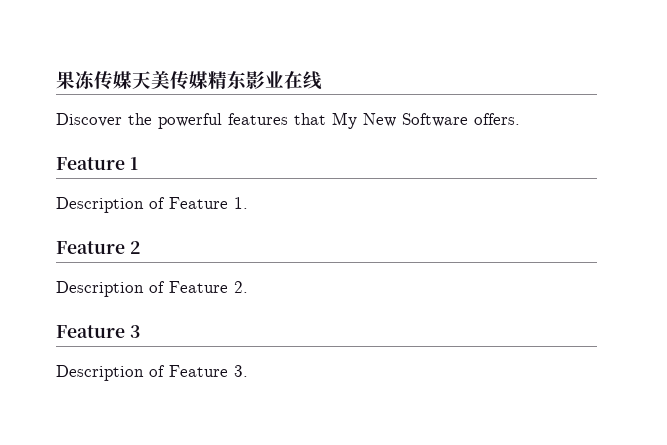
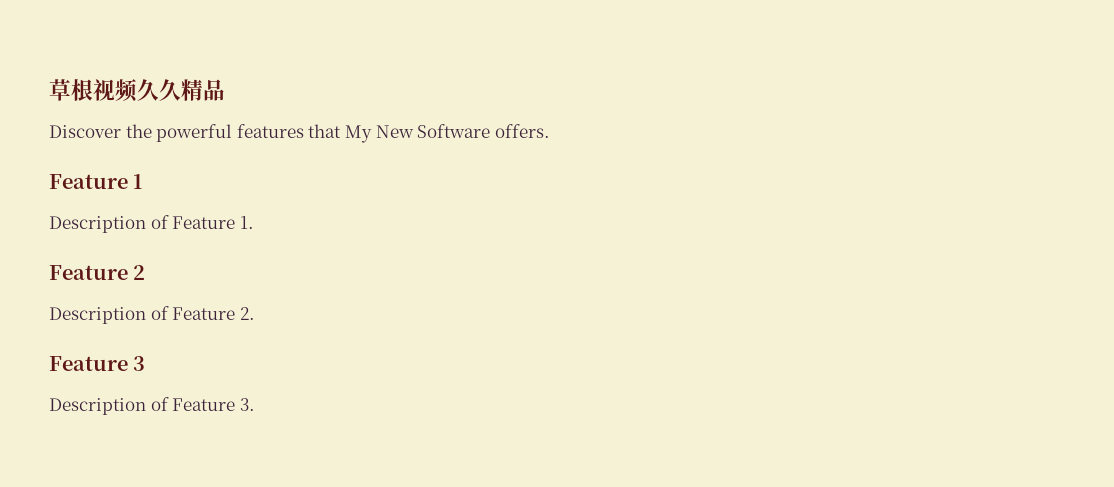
- 果冻传媒天美传媒精东影业在线
+ 草根视频久久精品

